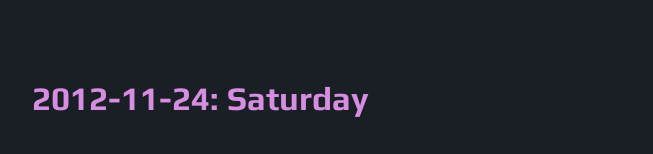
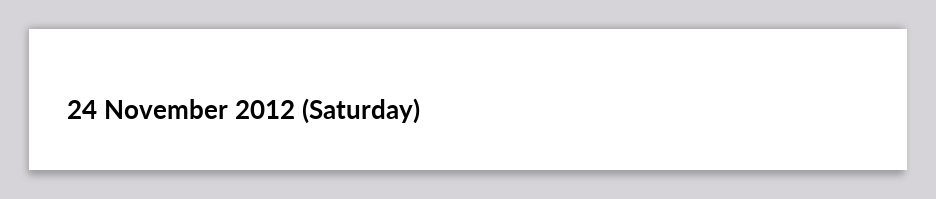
- 2012-11-24: Saturday
+ 24 November 2012 (Saturday)

